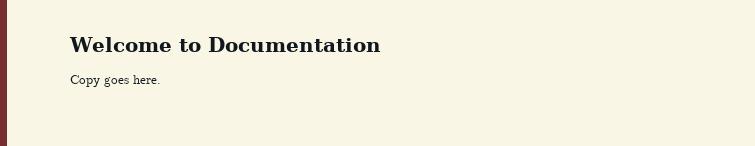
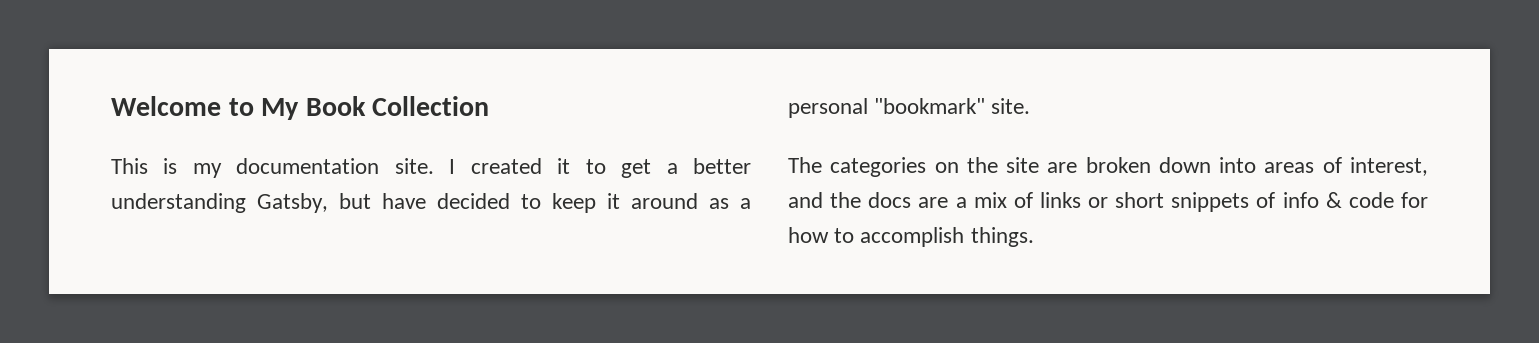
- Welcome to Documentation
- Copy goes here.
+ Welcome to My Book Collection
+ This is my documentation site. I created it to get a better understanding Gatsby, but have decided to keep it around as a personal "bookmark" site.
+ The categories on the site are broken down into areas of interest, and the docs are a mix of links or short snippets of info & code for how to accomplish things.

